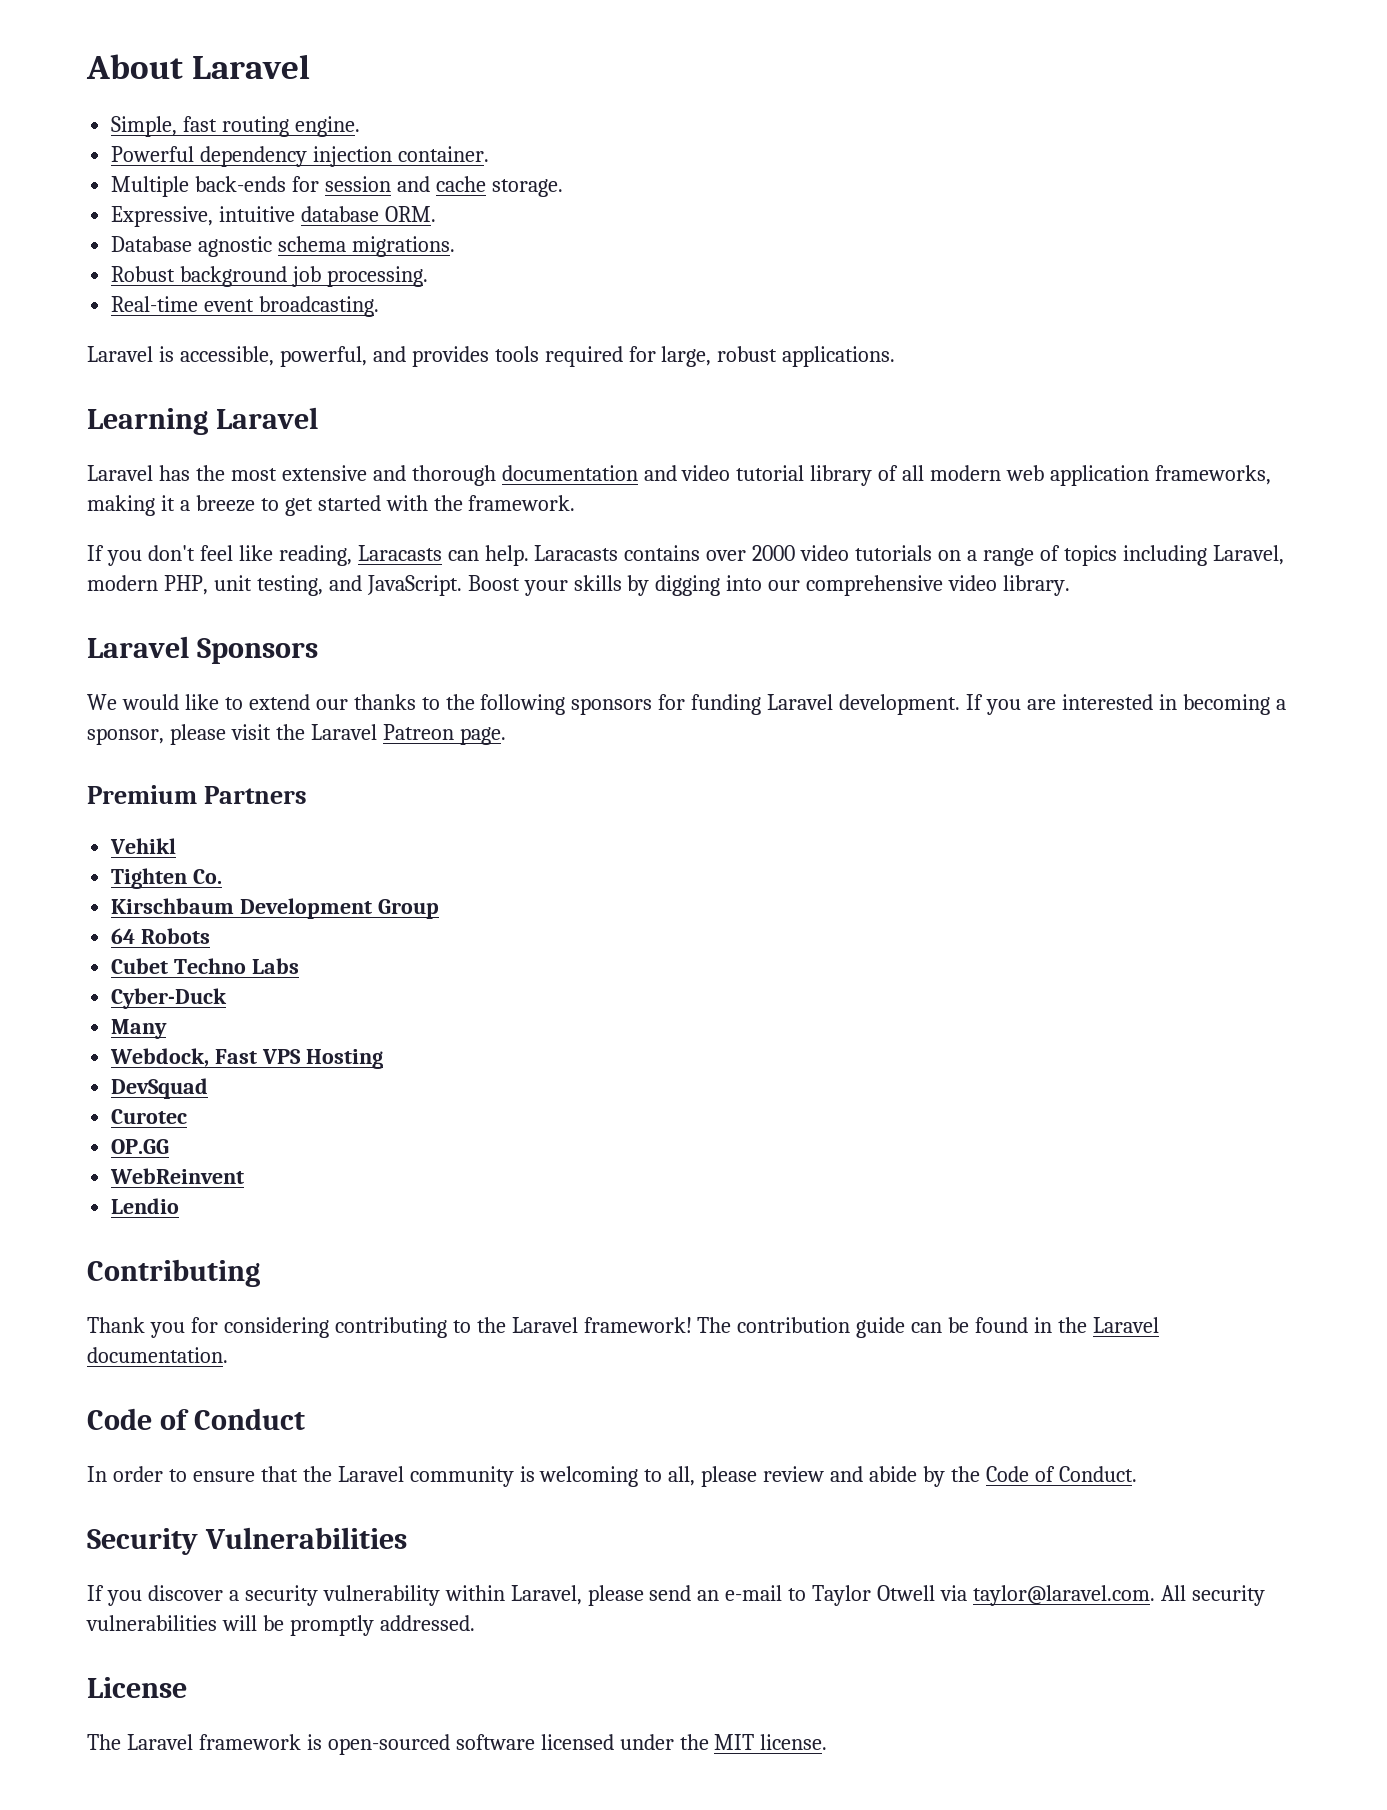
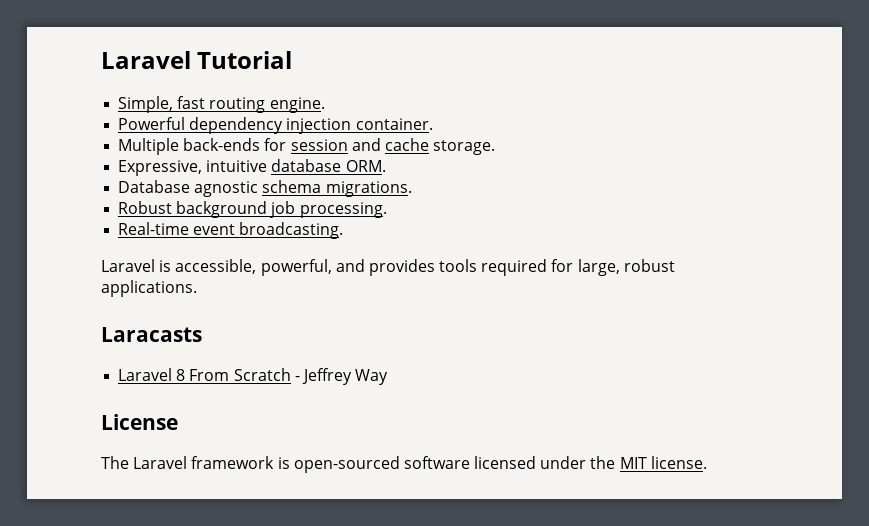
- About Laravel
+ Laravel Tutorial
- Learning Laravel
- Laravel has the most extensive and thorough documentation and video tutorial library of all modern web application frameworks, making it a breeze to get started with the framework.
- If you don't feel like reading, Laracasts can help. Laracasts contains over 2000 video tutorials on a range of topics including Laravel, modern PHP, unit testing, and JavaScript. Boost your skills by digging into our comprehensive video library.
- Laravel Sponsors
- We would like to extend our thanks to the following sponsors for funding Laravel development. If you are interested in becoming a sponsor, please visit the Laravel Patreon page.
- Premium Partners
- Vehikl
- Tighten Co.
- Kirschbaum Development Group
- 64 Robots
- Cubet Techno Labs
- Cyber-Duck
- Many
- Webdock, Fast VPS Hosting
- DevSquad
- Curotec
- OP.GG
- WebReinvent
- Lendio
- Contributing
- Thank you for considering contributing to the Laravel framework! The contribution guide can be found in the Laravel documentation.
- Code of Conduct
- In order to ensure that the Laravel community is welcoming to all, please review and abide by the Code of Conduct.
- Security Vulnerabilities
- If you discover a security vulnerability within Laravel, please send an e-mail to Taylor Otwell via taylor@laravel.com. All security vulnerabilities will be promptly addressed.
+ Laracasts
+ Laravel 8 From Scratch - Jeffrey Way

